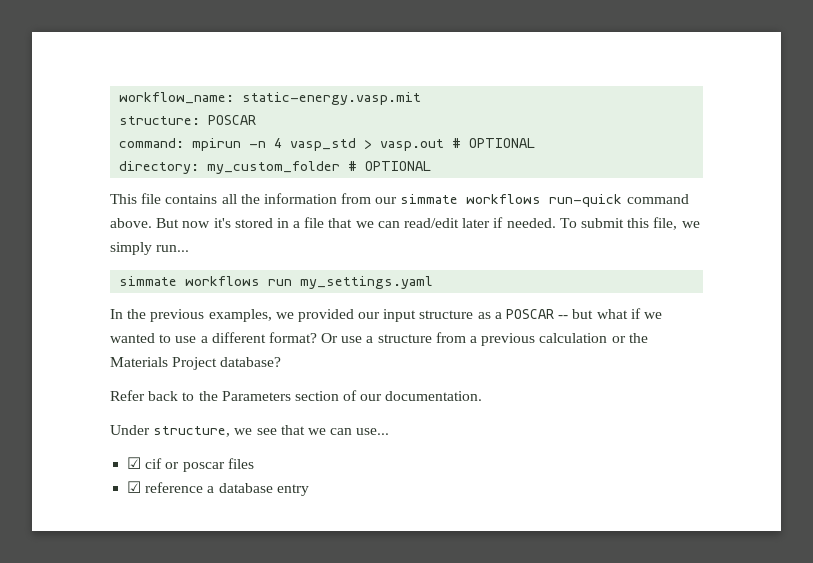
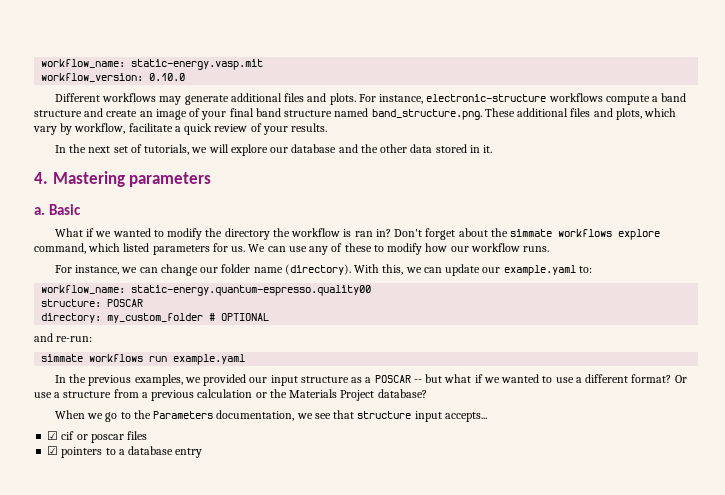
+ workflow_version: 0.10.0
+ Different workflows may generate additional files and plots. For instance, electronic-structure workflows compute a band structure and create an image of your final band structure named band_structure.png. These additional files and plots, which vary by workflow, facilitate a quick review of your results.
+ In the next set of tutorials, we will explore our database and the other data stored in it.
+ 4. Mastering parameters
+ a. Basic
+ What if we wanted to modify the directory the workflow is ran in? Don't forget about the simmate workflows explore command, which listed parameters for us. We can use any of these to modify how our workflow runs.
+ For instance, we can change our folder name (directory). With this, we can update our example.yaml to:
+ workflow_name: static-energy.quantum-espresso.quality00
  structure: POSCAR
- command: mpirun -n 4 vasp_std > vasp.out # OPTIONAL
  directory: my_custom_folder # OPTIONAL
- This file contains all the information from our simmate workflows run-quick command above. But now it's stored in a file that we can read/edit later if needed. To submit this file, we simply run...
+ and re-run:
- simmate workflows run my_settings.yaml
+ simmate workflows run example.yaml
- Refer back to the Parameters section of our documentation.
- Under structure, we see that we can use...
+ When we go to the Parameters documentation, we see that structure input accepts...
- ☑ reference a database entry
+ ☑ pointers to a database entry

